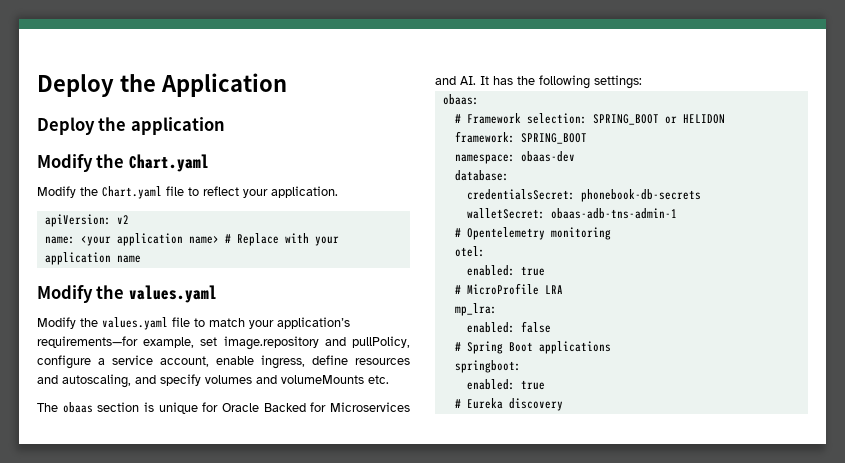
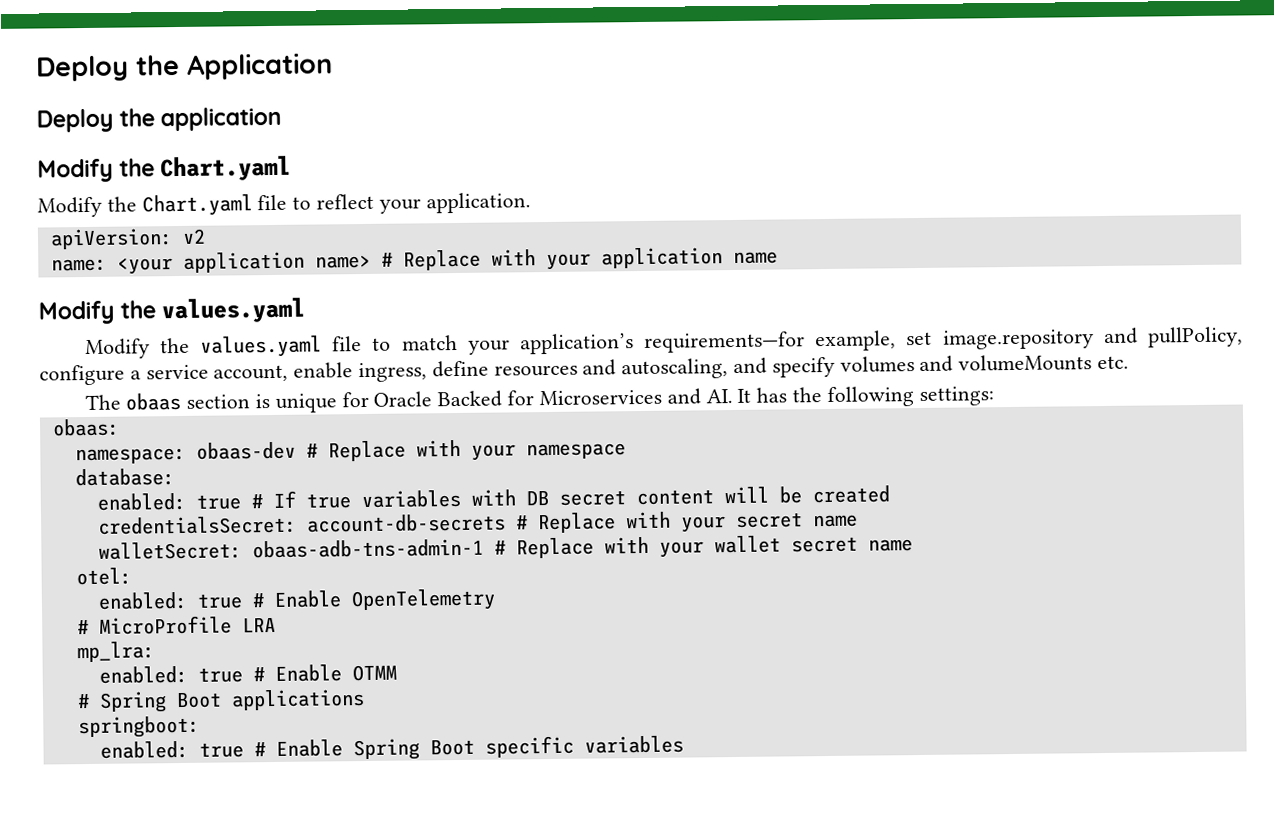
- # Framework selection: SPRING_BOOT or HELIDON
- framework: SPRING_BOOT
- namespace: obaas-dev
+ namespace: obaas-dev # Replace with your namespace
  database:
- credentialsSecret: phonebook-db-secrets
- walletSecret: obaas-adb-tns-admin-1
- # Opentelemetry monitoring
+ enabled: true # If true variables with DB secret content will be created
+ credentialsSecret: account-db-secrets # Replace with your secret name
+ walletSecret: obaas-adb-tns-admin-1 # Replace with your wallet secret name
  otel:
- enabled: true
+ enabled: true # Enable OpenTelemetry
- enabled: false
+ enabled: true # Enable OTMM
  springboot:
- enabled: true
- # Eureka discovery
+ enabled: true # Enable Spring Boot specific variables

